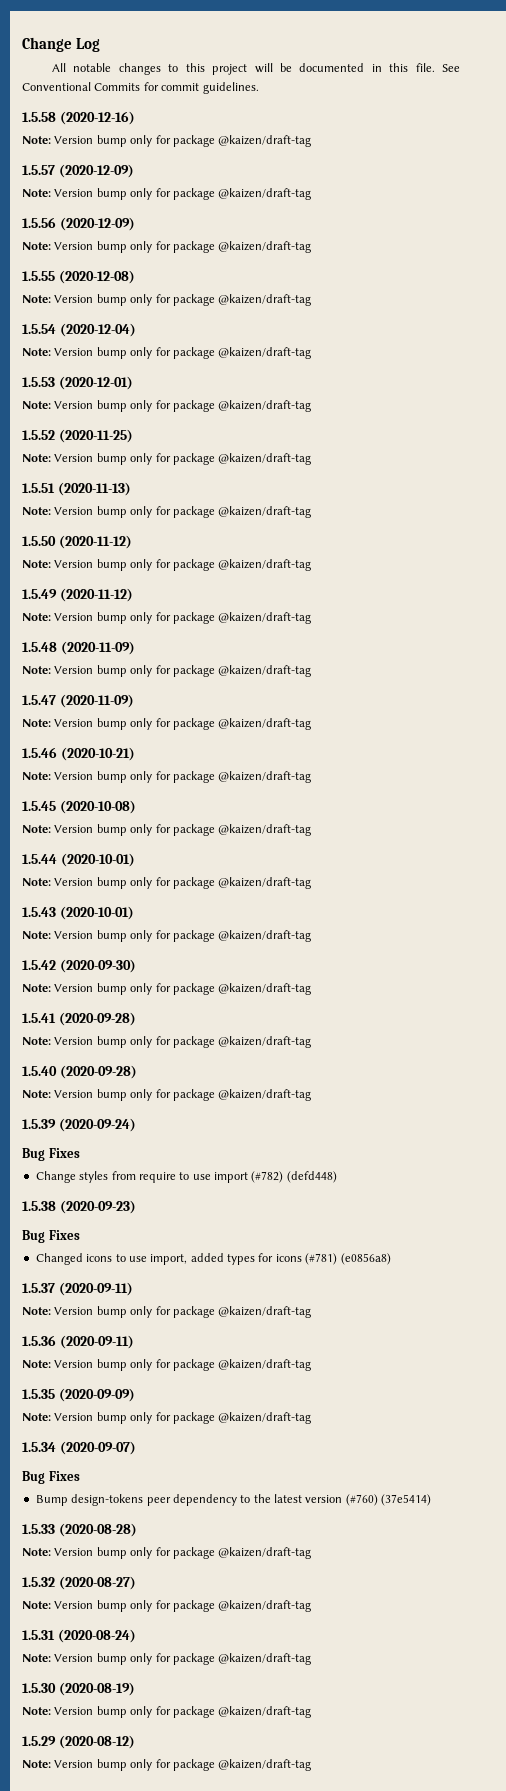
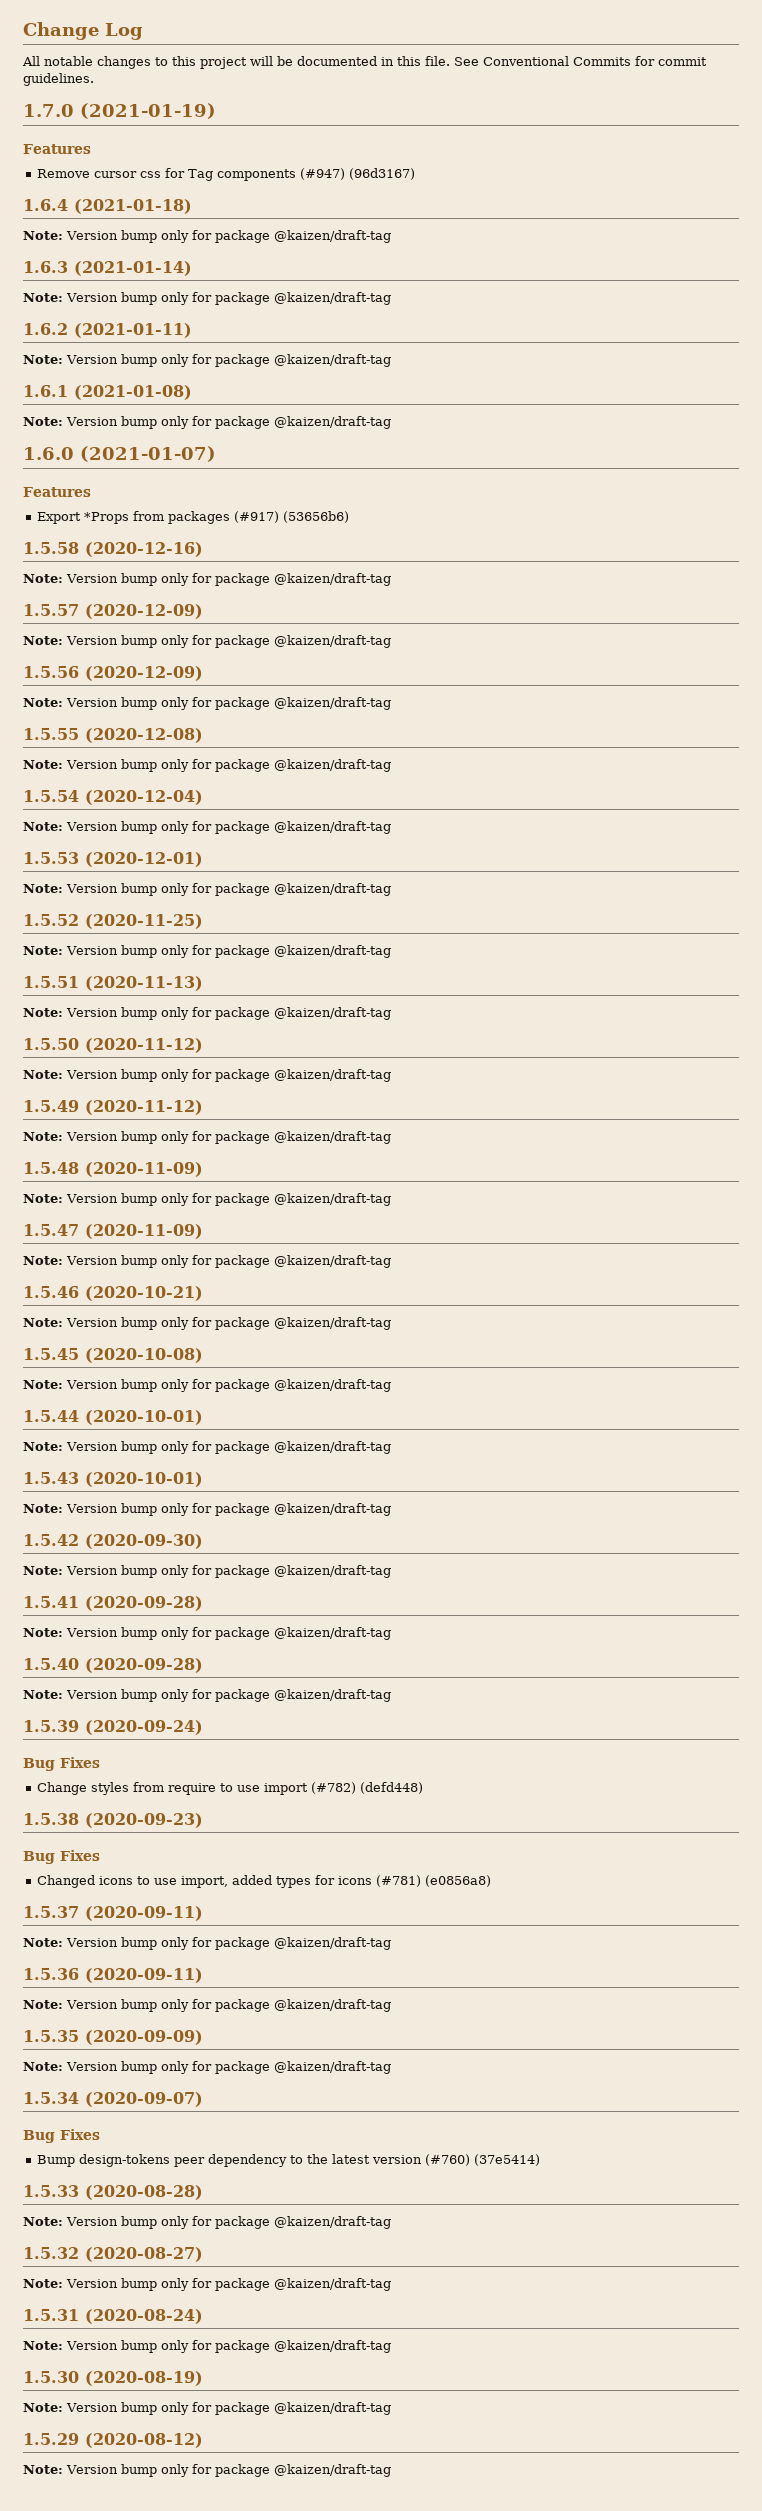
+ 1.7.0 (2021-01-19)
+ Features
+ Remove cursor css for Tag components (#947) (96d3167)
+ 1.6.4 (2021-01-18)
+ Note: Version bump only for package @kaizen/draft-tag
+ 1.6.3 (2021-01-14)
+ Note: Version bump only for package @kaizen/draft-tag
+ 1.6.2 (2021-01-11)
+ Note: Version bump only for package @kaizen/draft-tag
+ 1.6.1 (2021-01-08)
+ Note: Version bump only for package @kaizen/draft-tag
+ 1.6.0 (2021-01-07)
+ Features
+ Export *Props from packages (#917) (53656b6)

